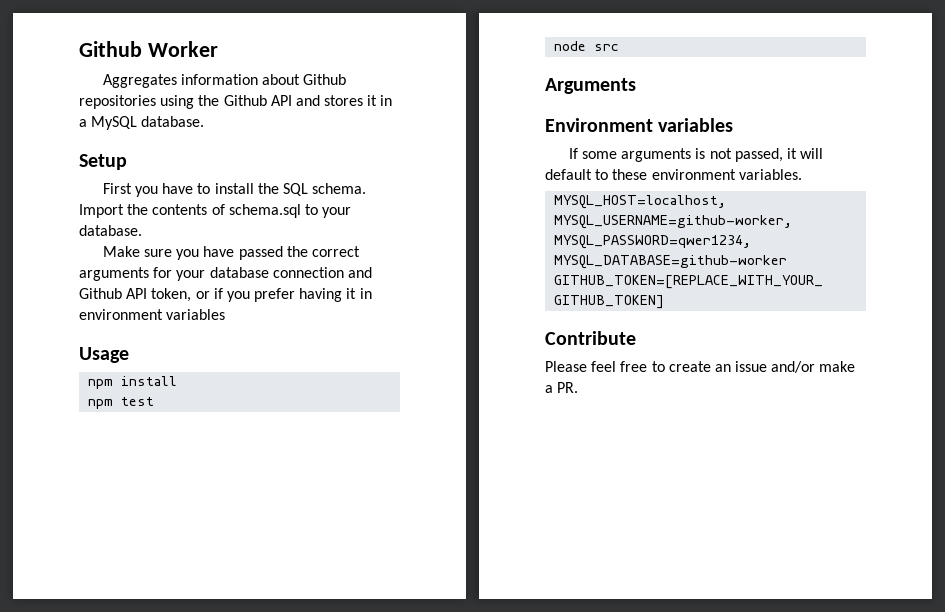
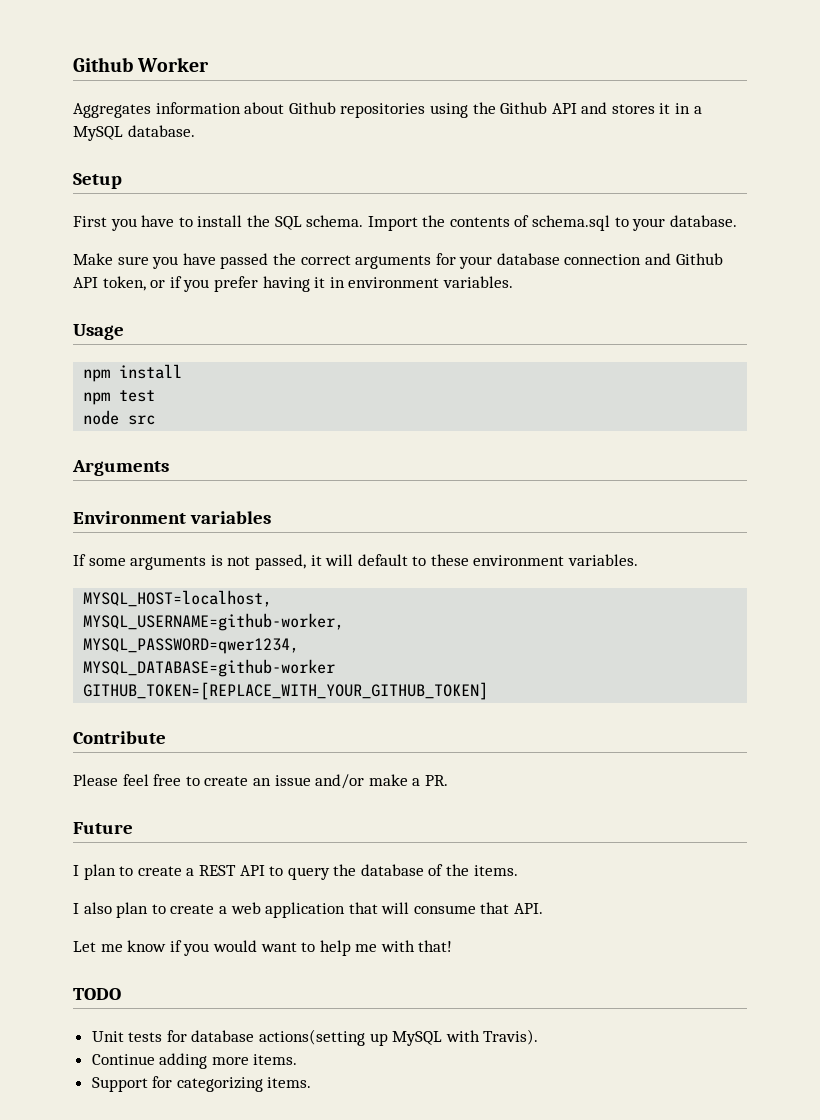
- Make sure you have passed the correct arguments for your database connection and Github API token, or if you prefer having it in environment variables
+ Make sure you have passed the correct arguments for your database connection and Github API token, or if you prefer having it in environment variables.
+ Future
+ I plan to create a REST API to query the database of the items.
+ I also plan to create a web application that will consume that API.
+ Let me know if you would want to help me with that!
+ TODO
+ Unit tests for database actions(setting up MySQL with Travis).
+ Continue adding more items.
+ Support for categorizing items.

